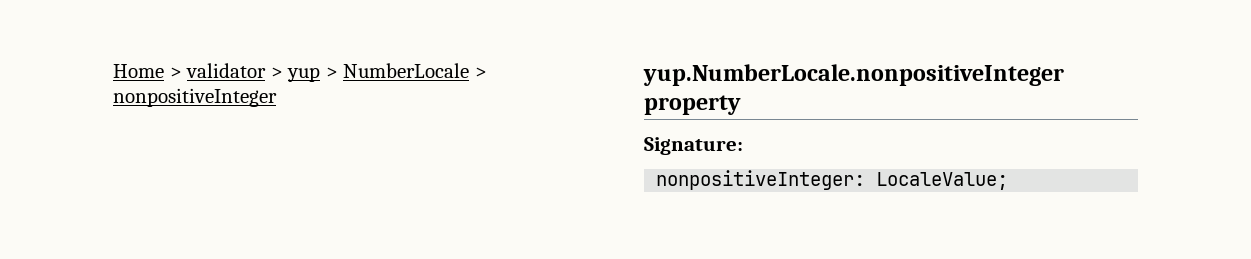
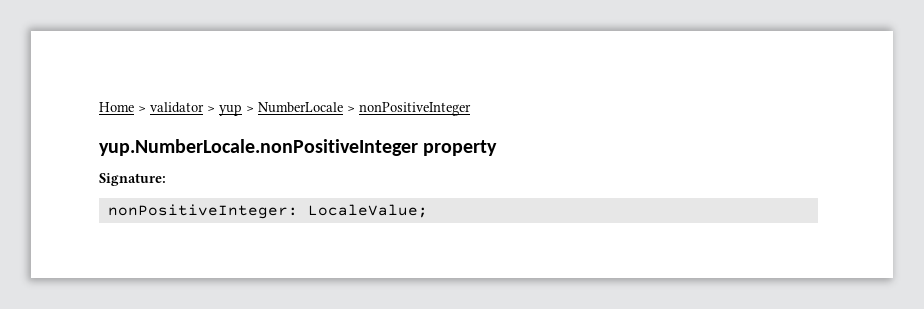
- Home > validator > yup > NumberLocale > nonpositiveInteger
- yup.NumberLocale.nonpositiveInteger property
+ Home > validator > yup > NumberLocale > nonPositiveInteger
+ yup.NumberLocale.nonPositiveInteger property
- nonpositiveInteger: LocaleValue;
+ nonPositiveInteger: LocaleValue;

